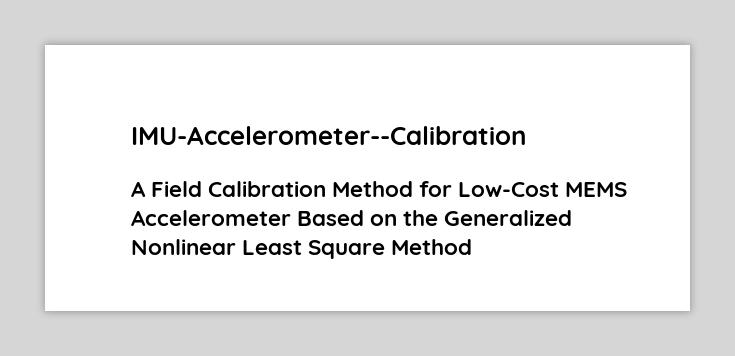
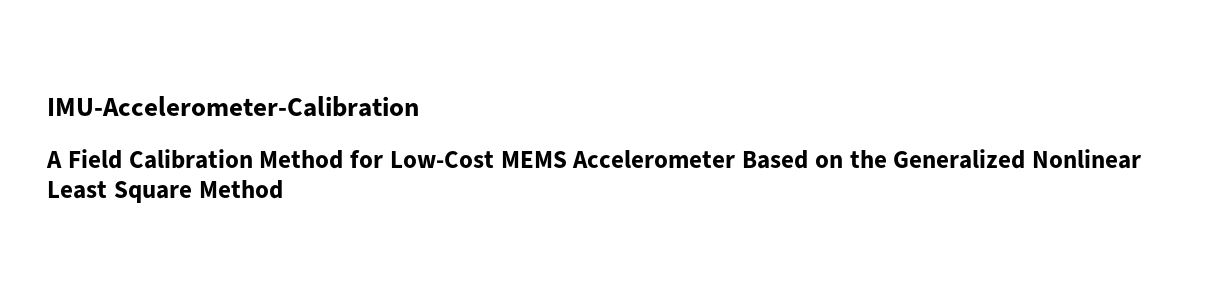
- IMU-Accelerometer--Calibration
+ IMU-Accelerometer-Calibration

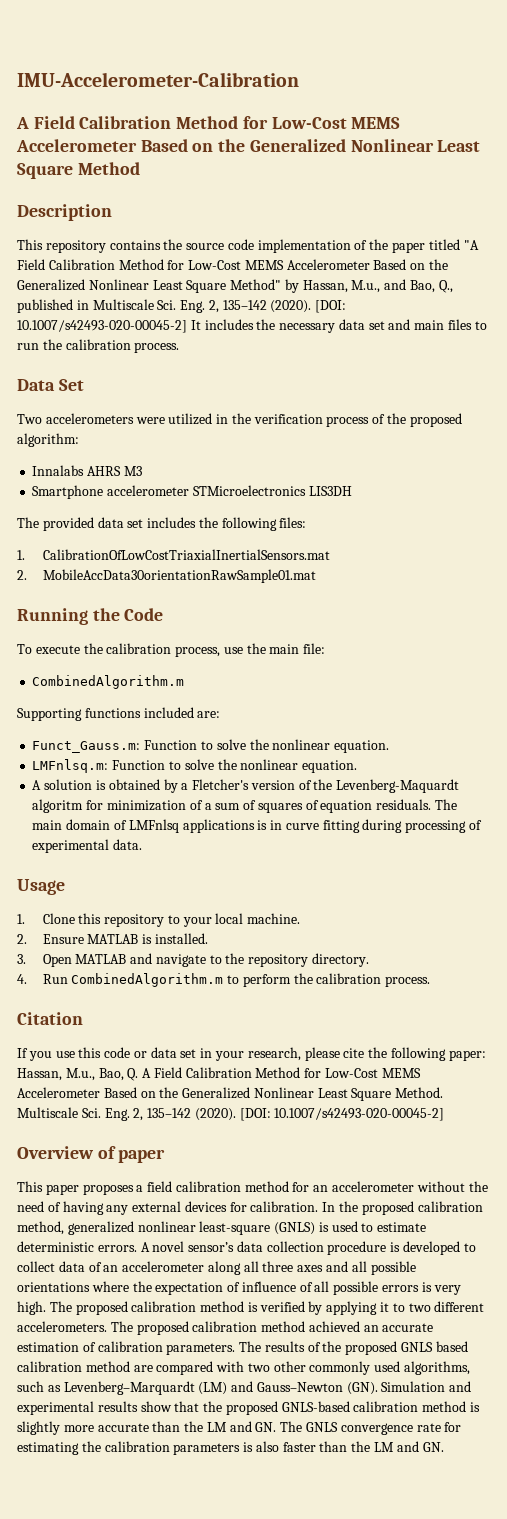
+ Description
+ This repository contains the source code implementation of the paper titled "A Field Calibration Method for Low-Cost MEMS Accelerometer Based on the Generalized Nonlinear Least Square Method" by Hassan, M.u., and Bao, Q., published in Multiscale Sci. Eng. 2, 135–142 (2020). [DOI: 10.1007/s42493-020-00045-2] It includes the necessary data set and main files to run the calibration process.
+ Data Set
+ Two accelerometers were utilized in the verification process of the proposed algorithm:
+ Innalabs AHRS M3
+ Smartphone accelerometer STMicroelectronics LIS3DH
+ The provided data set includes the following files:
+ 1. CalibrationOfLowCostTriaxialInertialSensors.mat
+ 2. MobileAccData30orientationRawSample01.mat
+ Running the Code
+ To execute the calibration process, use the main file:
+ CombinedAlgorithm.m
+ Supporting functions included are:
+ Funct_Gauss.m: Function to solve the nonlinear equation.
+ LMFnlsq.m: Function to solve the nonlinear equation.
+ A solution is obtained by a Fletcher's version of the Levenberg-Maquardt algoritm for minimization of a sum of squares of equation residuals. The main domain of LMFnlsq applications is in curve fitting during processing of experimental data.
+ Usage
+ 1. Clone this repository to your local machine.
+ 2. Ensure MATLAB is installed.
+ 3. Open MATLAB and navigate to the repository directory.
+ 4. Run CombinedAlgorithm.m to perform the calibration process.
+ Citation
+ If you use this code or data set in your research, please cite the following paper: Hassan, M.u., Bao, Q. A Field Calibration Method for Low-Cost MEMS Accelerometer Based on the Generalized Nonlinear Least Square Method. Multiscale Sci. Eng. 2, 135–142 (2020). [DOI: 10.1007/s42493-020-00045-2]
+ Overview of paper
+ This paper proposes a field calibration method for an accelerometer without the need of having any external devices for calibration. In the proposed calibration method, generalized nonlinear least-square (GNLS) is used to estimate deterministic errors. A novel sensor’s data collection procedure is developed to collect data of an accelerometer along all three axes and all possible orientations where the expectation of influence of all possible errors is very high. The proposed calibration method is verified by applying it to two different accelerometers. The proposed calibration method achieved an accurate estimation of calibration parameters. The results of the proposed GNLS based calibration method are compared with two other commonly used algorithms, such as Levenberg–Marquardt (LM) and Gauss–Newton (GN). Simulation and experimental results show that the proposed GNLS-based calibration method is slightly more accurate than the LM and GN. The GNLS convergence rate for estimating the calibration parameters is also faster than the LM and GN.

